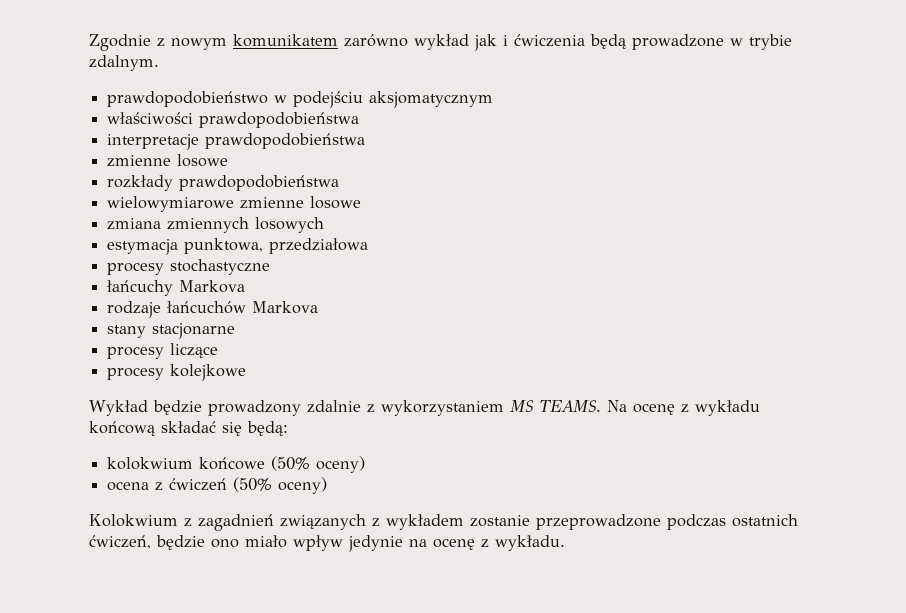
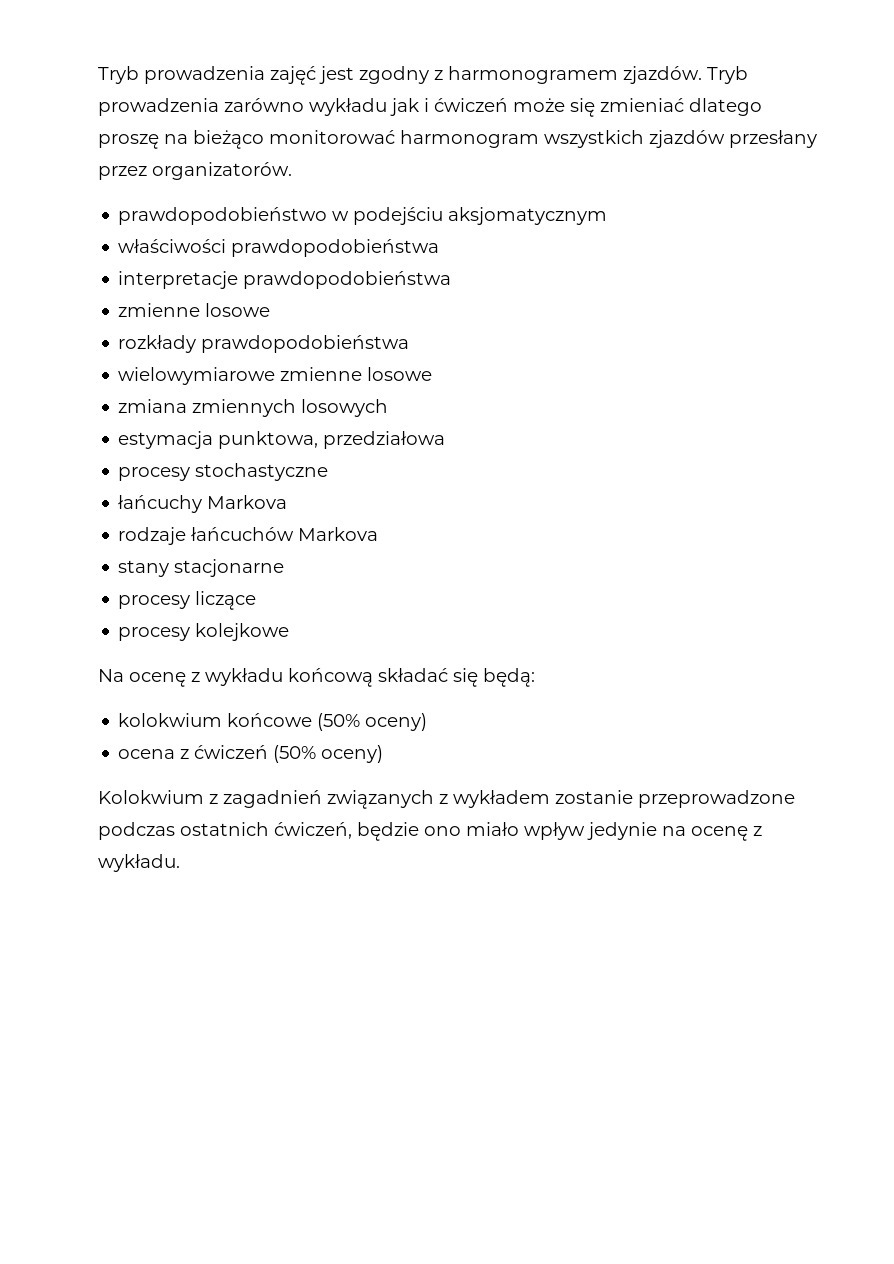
- Zgodnie z nowym komunikatem zarówno wykład jak i ćwiczenia będą prowadzone w trybie zdalnym.
+ Tryb prowadzenia zajęć jest zgodny z harmonogramem zjazdów. Tryb prowadzenia zarówno wykładu jak i ćwiczeń może się zmieniać dlatego proszę na bieżąco monitorować harmonogram wszystkich zjazdów przesłany przez organizatorów.
- Wykład będzie prowadzony zdalnie z wykorzystaniem MS TEAMS.

